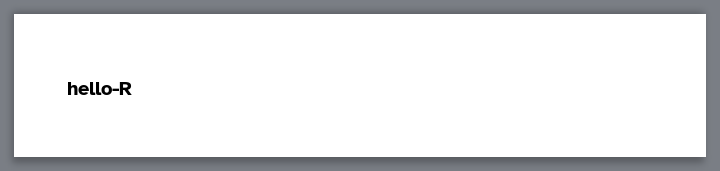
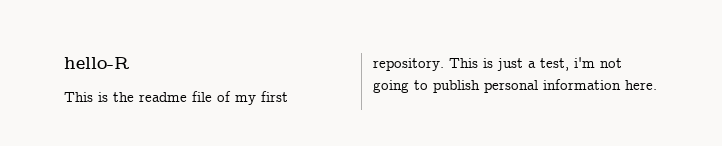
+ This is the readme file of my first repository. This is just a test, i'm not going to publish personal information here.

